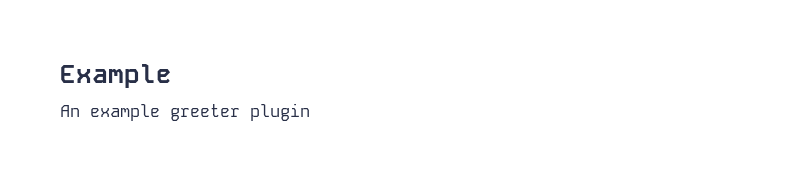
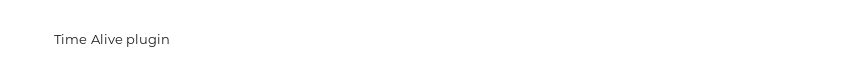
- Example
- An example greeter plugin
+ Time Alive plugin

